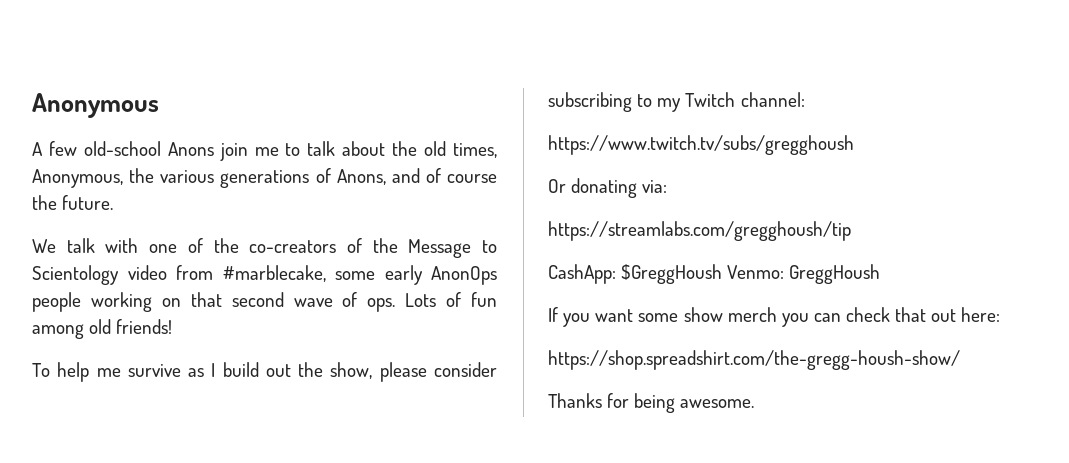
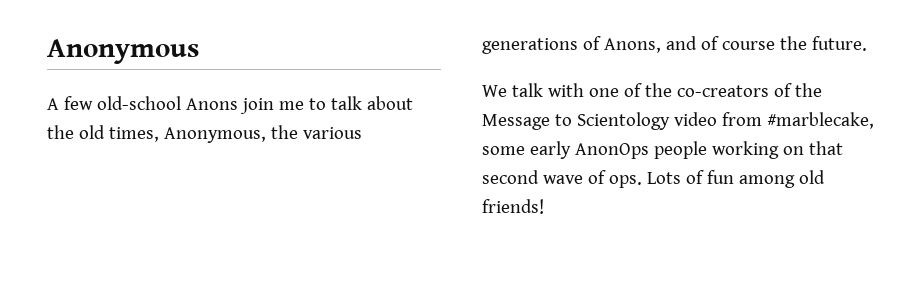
- To help me survive as I build out the show, please consider subscribing to my Twitch channel:
- https://www.twitch.tv/subs/gregghoush
- Or donating via:
- https://streamlabs.com/gregghoush/tip
- CashApp: $GreggHoush Venmo: GreggHoush
- If you want some show merch you can check that out here:
- https://shop.spreadshirt.com/the-gregg-housh-show/
- Thanks for being awesome.

